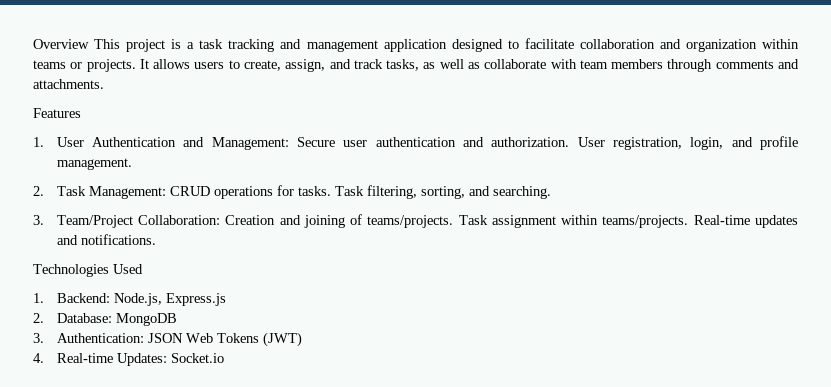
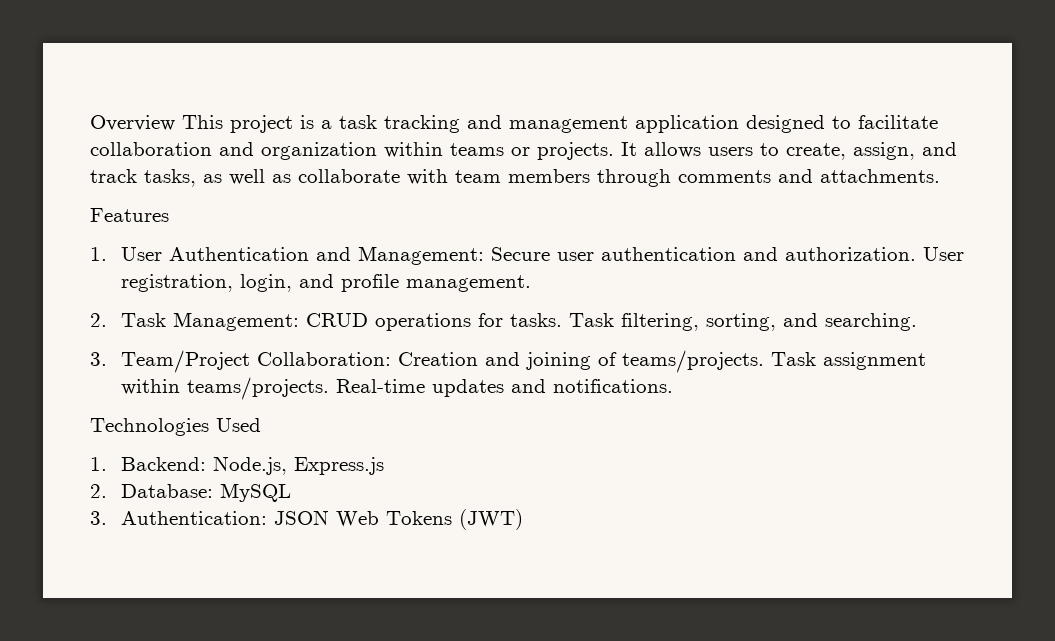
- 2. Database: MongoDB
+ 2. Database: MySQL
- 4. Real-time Updates: Socket.io

